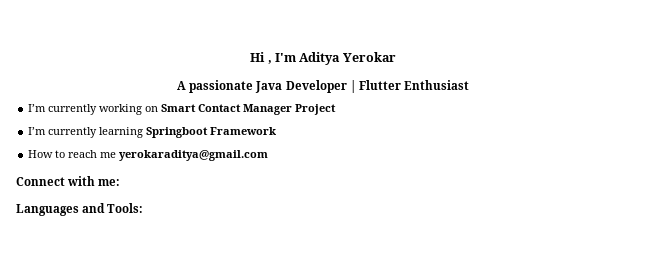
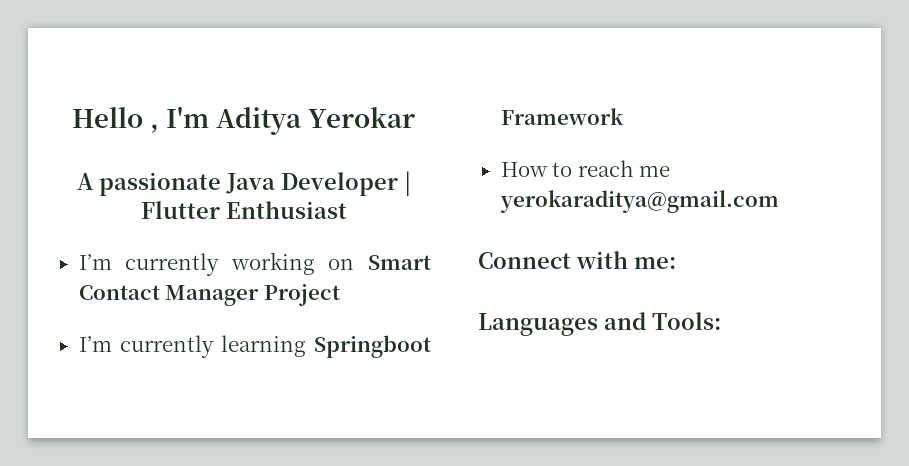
- Hi , I'm Aditya Yerokar
+ Hello , I'm Aditya Yerokar

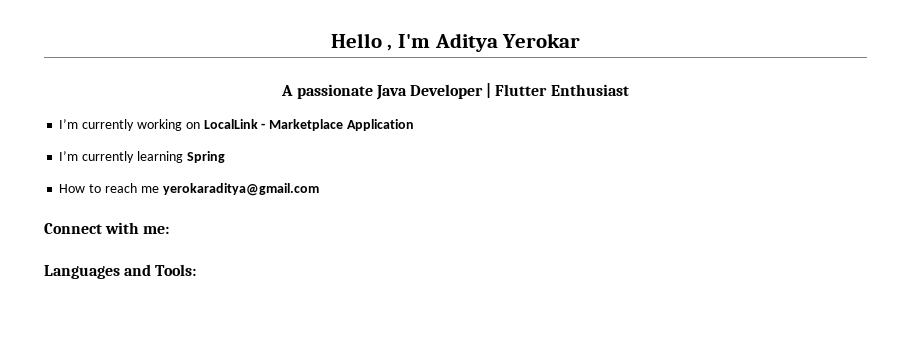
- I’m currently working on Smart Contact Manager Project
+ I’m currently working on LocalLink - Marketplace Application
- I’m currently learning Springboot Framework
+ I’m currently learning Spring

